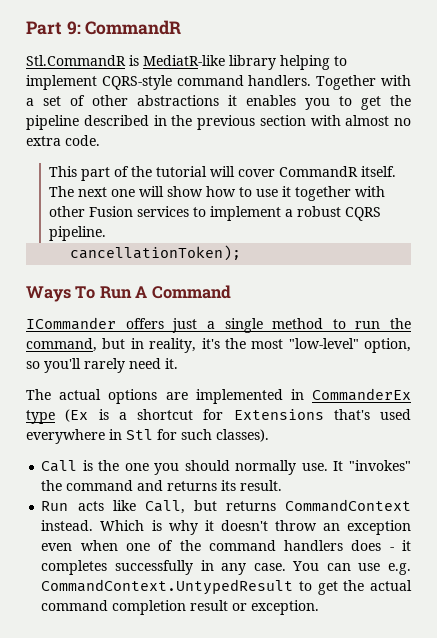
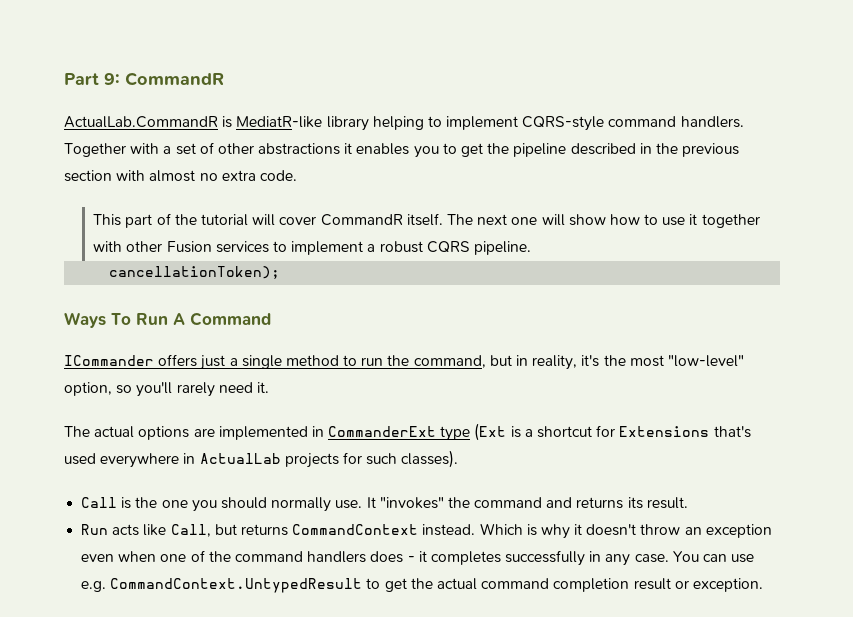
- Stl.CommandR is MediatR-like library helping to implement CQRS-style command handlers.
+ ActualLab.CommandR is MediatR-like library helping to implement CQRS-style command handlers.
- The actual options are implemented in CommanderEx type (Ex is a shortcut for Extensions that's used everywhere in Stl for such classes).
+ The actual options are implemented in CommanderExt type (Ext is a shortcut for Extensions that's used everywhere in ActualLab projects for such classes).

